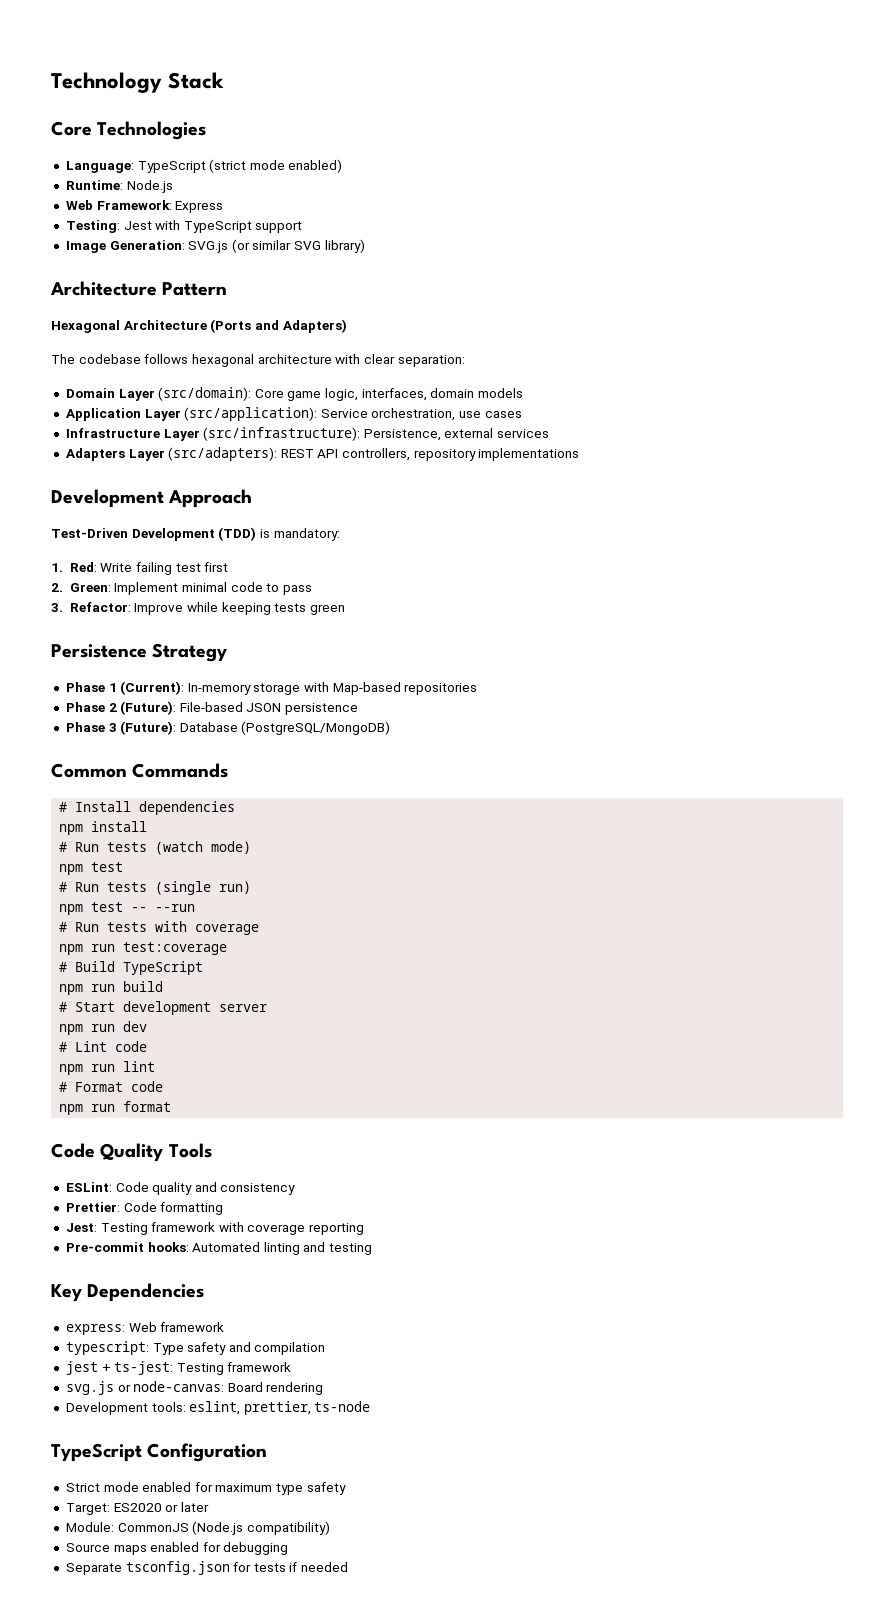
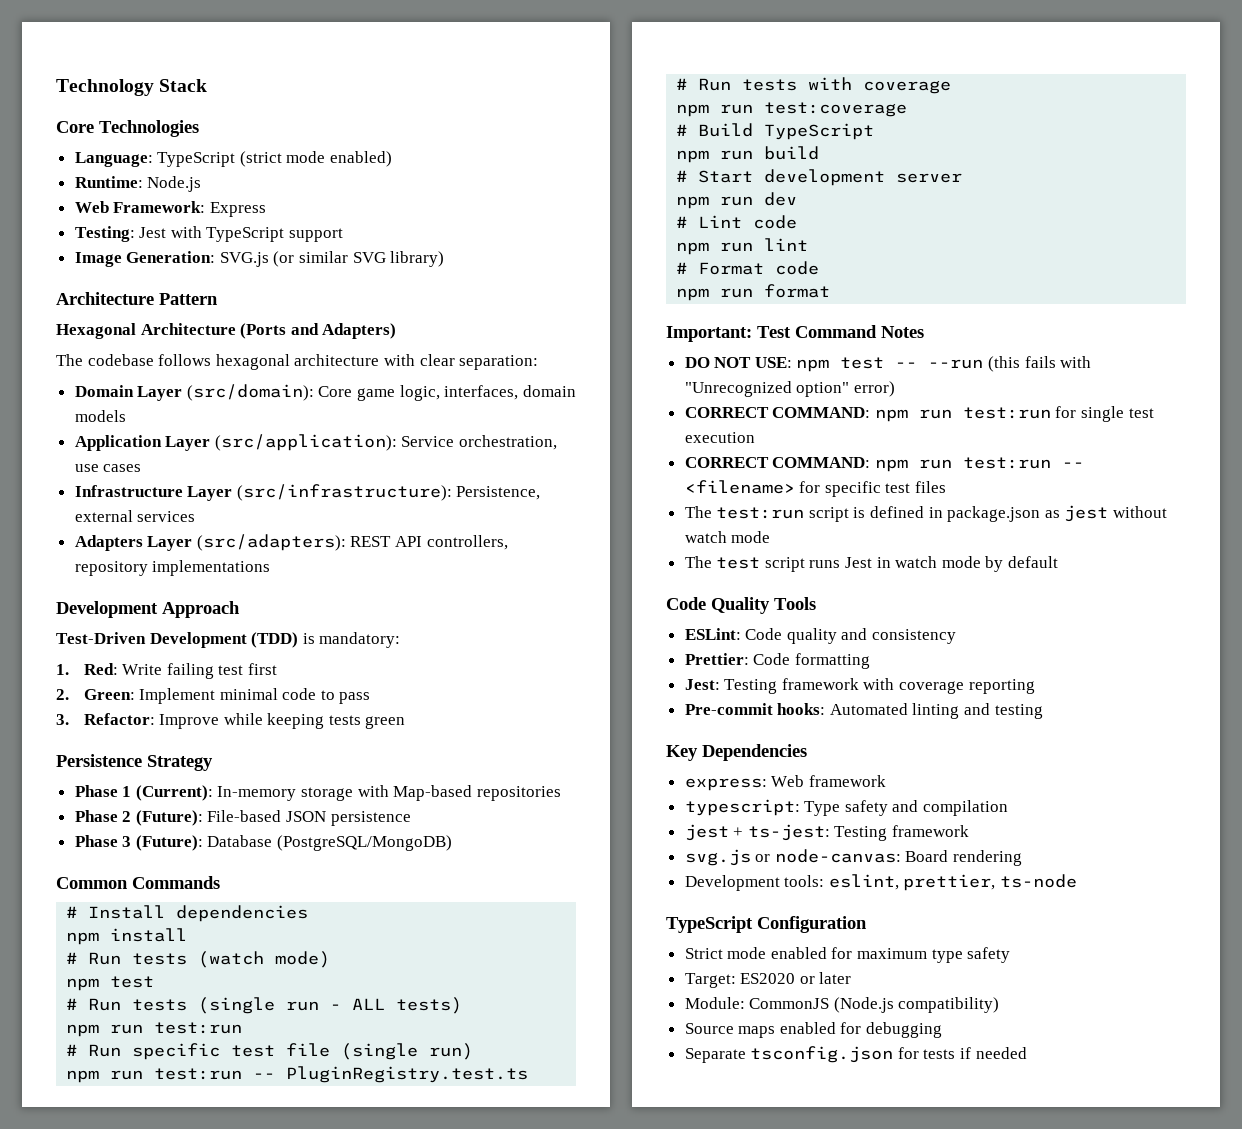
- # Run tests (single run)
- npm test -- --run
+ # Run tests (single run - ALL tests)
+ npm run test:run
+ # Run specific test file (single run)
+ npm run test:run -- PluginRegistry.test.ts
+ Important: Test Command Notes
+ DO NOT USE: npm test -- --run (this fails with "Unrecognized option" error)
+ CORRECT COMMAND: npm run test:run for single test execution
+ CORRECT COMMAND: npm run test:run -- <filename> for specific test files
+ The test:run script is defined in package.json as jest without watch mode
+ The test script runs Jest in watch mode by default

